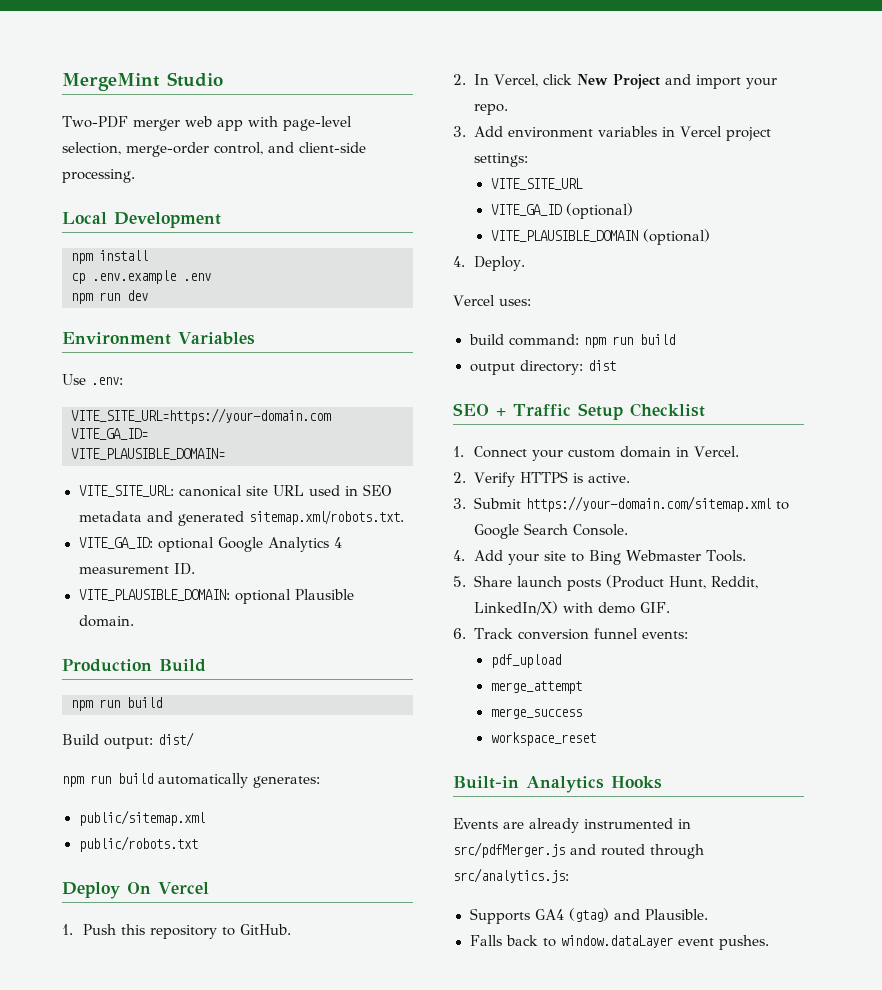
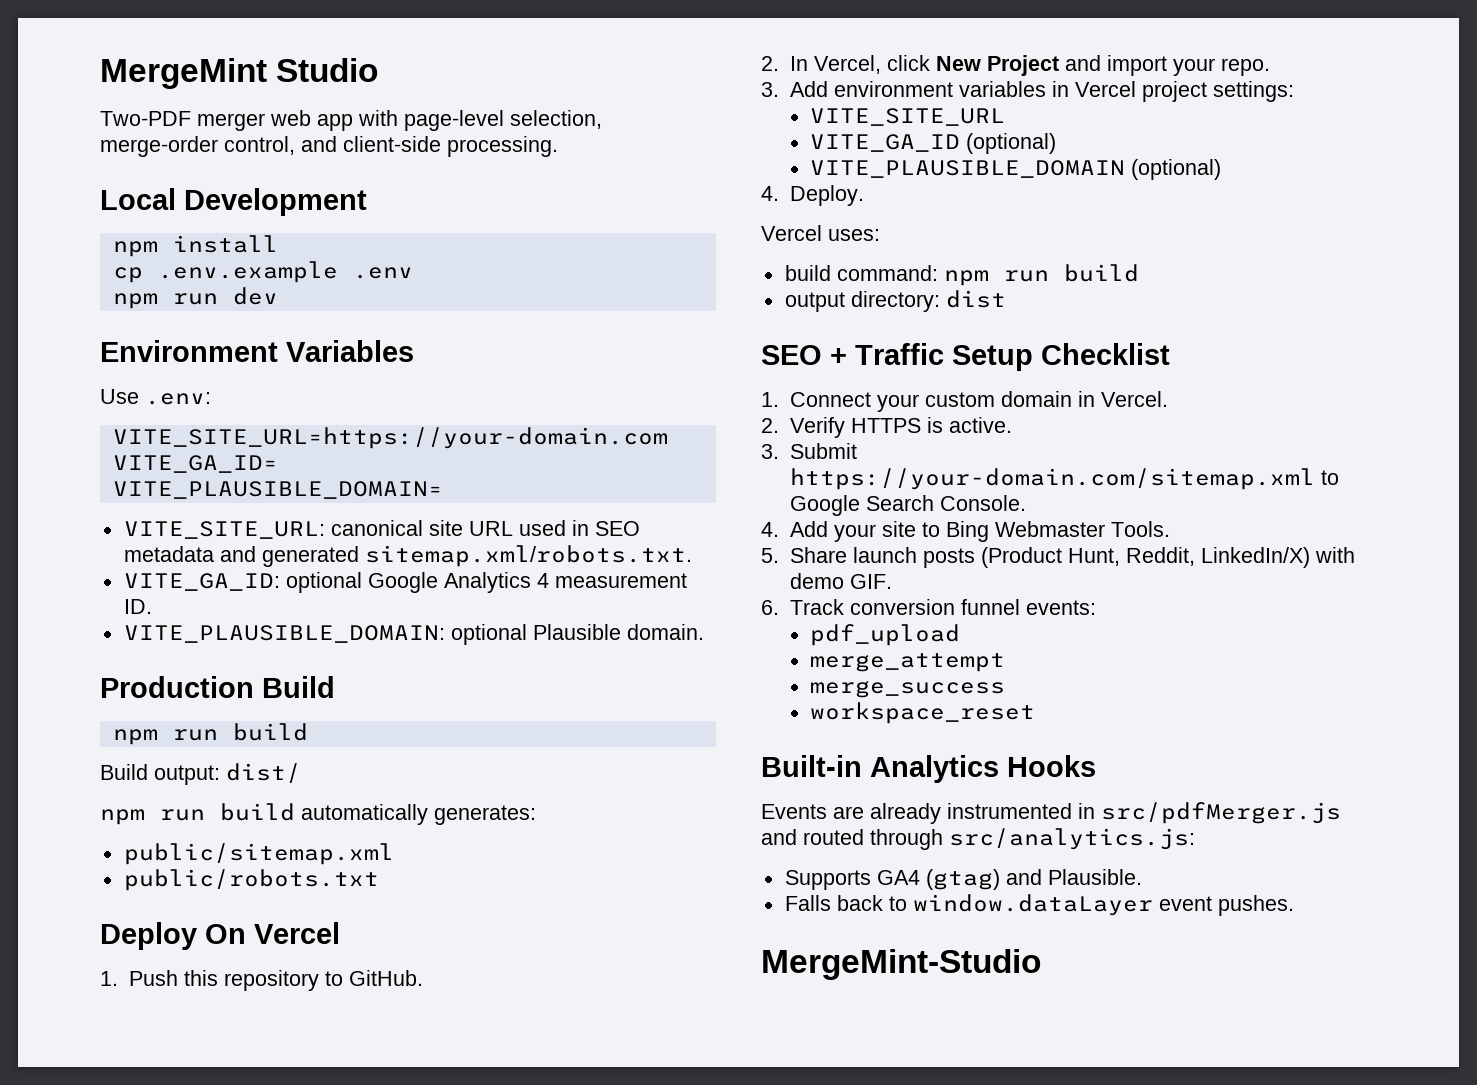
+ MergeMint-Studio

